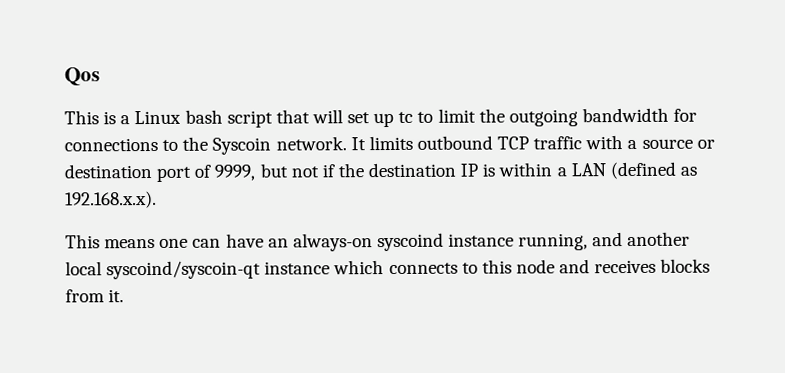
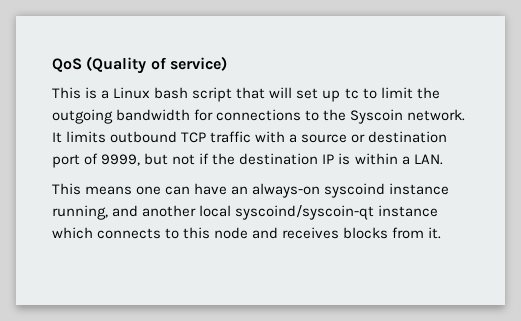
- Qos
+ QoS (Quality of service)
- It limits outbound TCP traffic with a source or destination port of 9999, but not if the destination IP is within a LAN (defined as 192.168.x.x).
+ It limits outbound TCP traffic with a source or destination port of 9999, but not if the destination IP is within a LAN.

